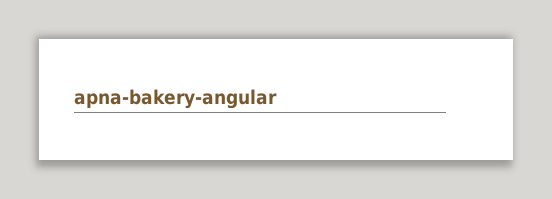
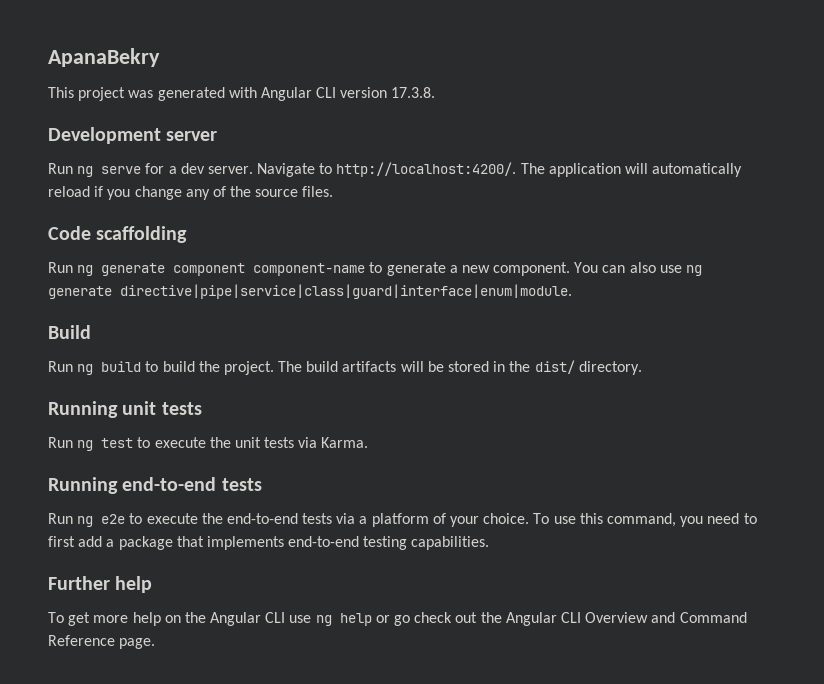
- apna-bakery-angular
+ ApanaBekry
+ This project was generated with Angular CLI version 17.3.8.
+ Development server
+ Run ng serve for a dev server. Navigate to http://localhost:4200/. The application will automatically reload if you change any of the source files.
+ Code scaffolding
+ Run ng generate component component-name to generate a new component. You can also use ng generate directive|pipe|service|class|guard|interface|enum|module.
+ Build
+ Run ng build to build the project. The build artifacts will be stored in the dist/ directory.
+ Running unit tests
+ Run ng test to execute the unit tests via Karma.
+ Running end-to-end tests
+ Run ng e2e to execute the end-to-end tests via a platform of your choice. To use this command, you need to first add a package that implements end-to-end testing capabilities.
+ Further help
+ To get more help on the Angular CLI use ng help or go check out the Angular CLI Overview and Command Reference page.

